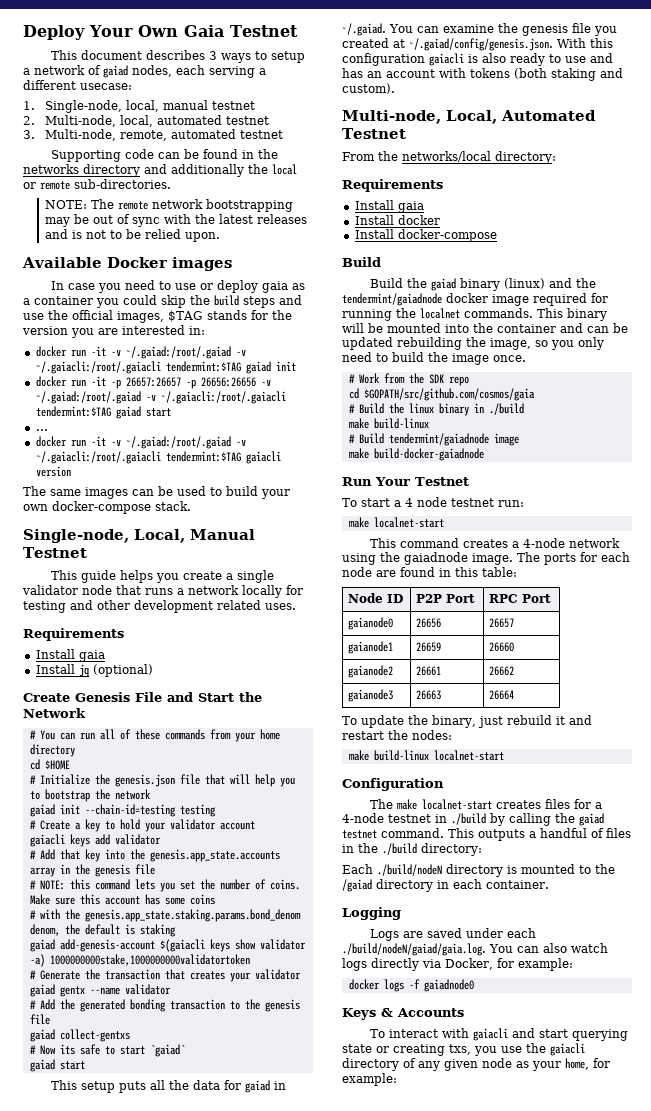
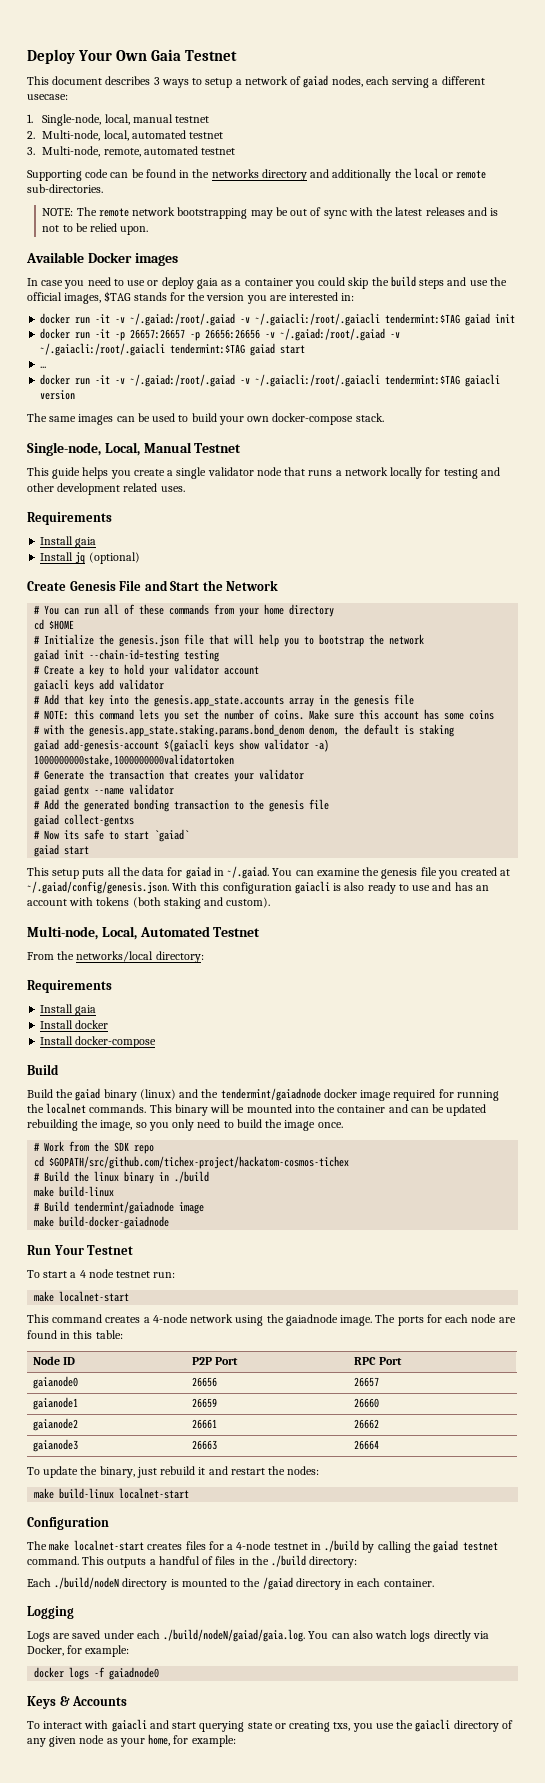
- cd $GOPATH/src/github.com/cosmos/gaia
+ cd $GOPATH/src/github.com/tichex-project/hackatom-cosmos-tichex

